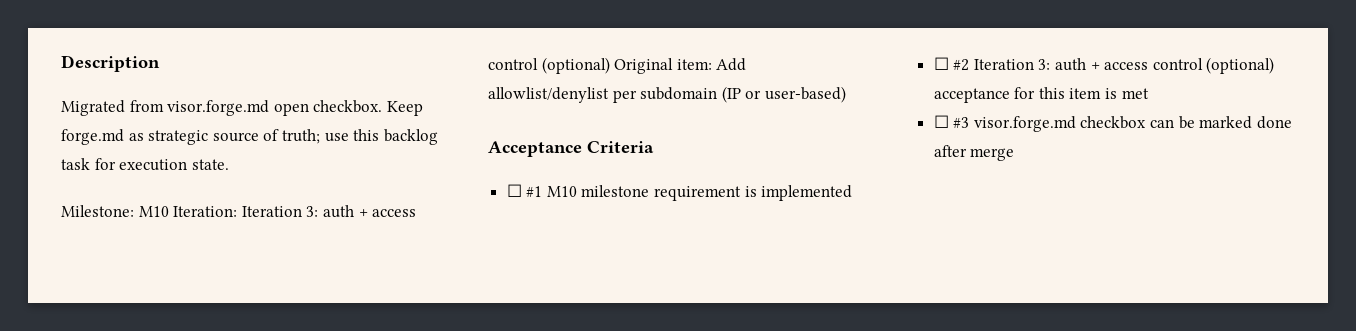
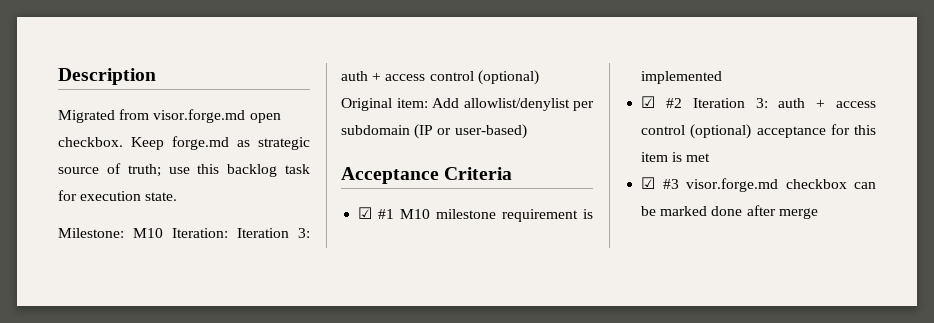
- ☐ #1 M10 milestone requirement is implemented
+ ☑ #1 M10 milestone requirement is implemented
- ☐ #2 Iteration 3: auth + access control (optional) acceptance for this item is met
+ ☑ #2 Iteration 3: auth + access control (optional) acceptance for this item is met
- ☐ #3 visor.forge.md checkbox can be marked done after merge
+ ☑ #3 visor.forge.md checkbox can be marked done after merge

